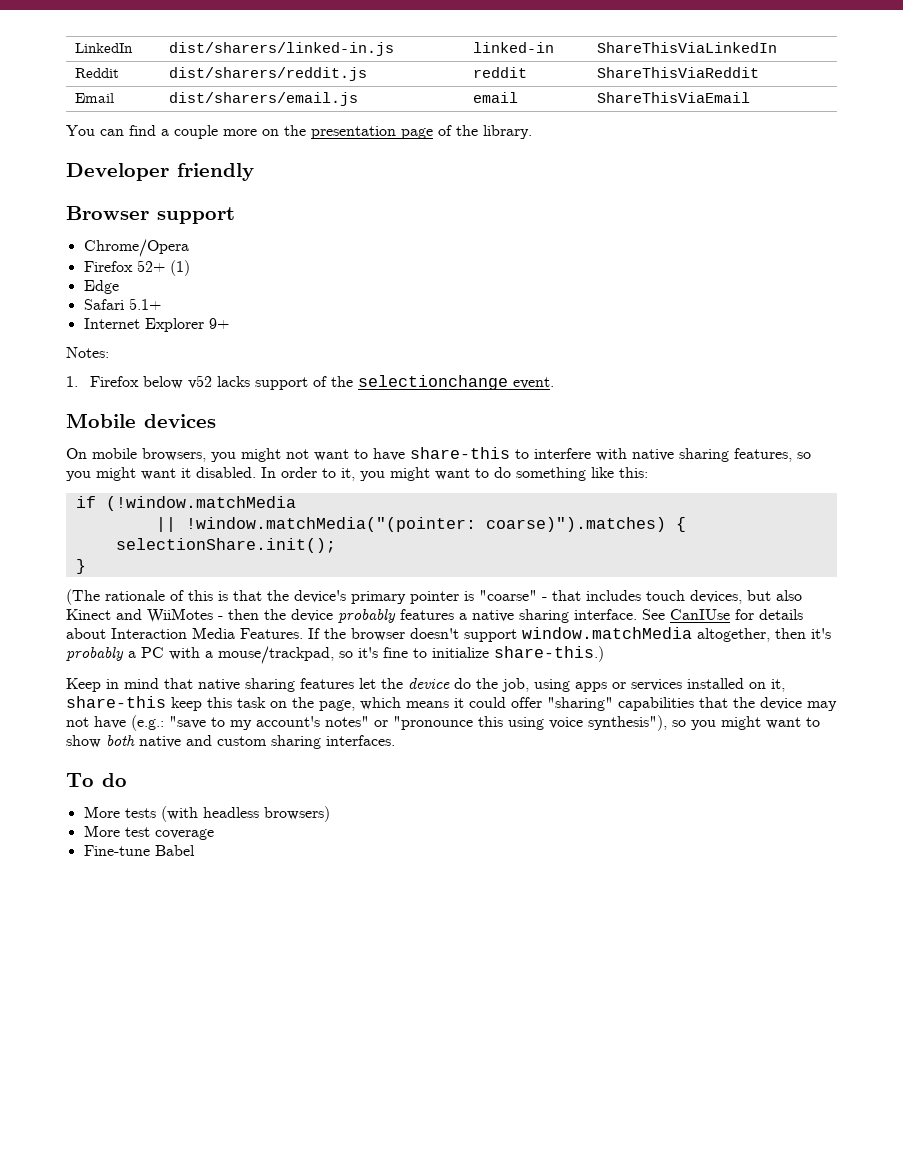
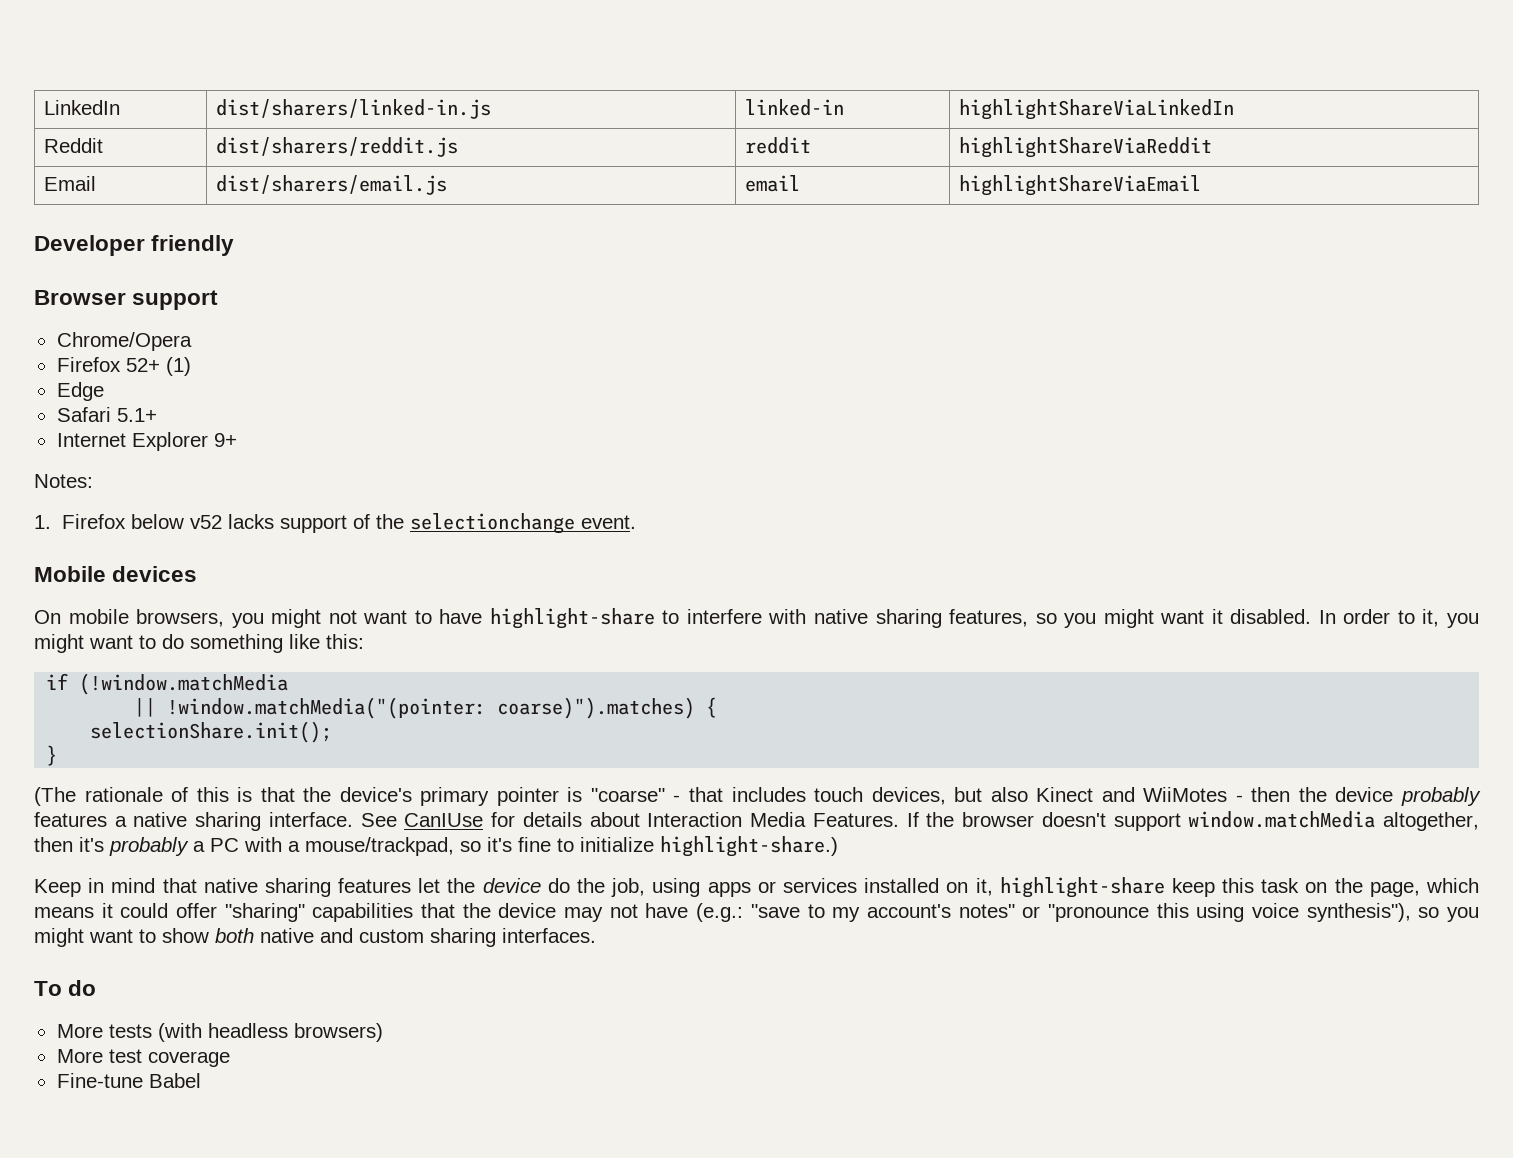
- LinkedIn | dist/sharers/linked-in.js | linked-in | ShareThisViaLinkedIn
+ LinkedIn | dist/sharers/linked-in.js | linked-in | highlightShareViaLinkedIn
- Reddit | dist/sharers/reddit.js | reddit | ShareThisViaReddit
+ Reddit | dist/sharers/reddit.js | reddit | highlightShareViaReddit
- Email | dist/sharers/email.js | email | ShareThisViaEmail
- You can find a couple more on the presentation page of the library.
+ Email | dist/sharers/email.js | email | highlightShareViaEmail
- On mobile browsers, you might not want to have share-this to interfere with native sharing features, so you might want it disabled.
+ On mobile browsers, you might not want to have highlight-share to interfere with native sharing features, so you might want it disabled.
- If the browser doesn't support window.matchMedia altogether, then it's probably a PC with a mouse/trackpad, so it's fine to initialize share-this.)
+ If the browser doesn't support window.matchMedia altogether, then it's probably a PC with a mouse/trackpad, so it's fine to initialize highlight-share.)
- Keep in mind that native sharing features let the device do the job, using apps or services installed on it, share-this keep this task on the page, which means it could offer "sharing" capabilities that the device may not have (e.g.:
+ Keep in mind that native sharing features let the device do the job, using apps or services installed on it, highlight-share keep this task on the page, which means it could offer "sharing" capabilities that the device may not have (e.g.:

